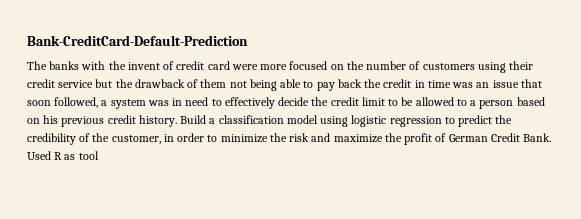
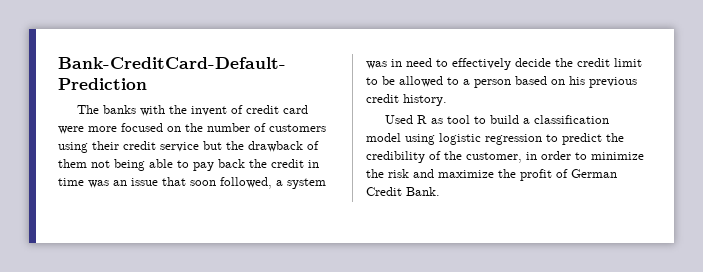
- The banks with the invent of credit card were more focused on the number of customers using their credit service but the drawback of them not being able to pay back the credit in time was an issue that soon followed, a system was in need to effectively decide the credit limit to be allowed to a person based on his previous credit history. Build a classification model using logistic regression to predict the credibility of the customer, in order to minimize the risk and maximize the profit of German Credit Bank. Used R as tool
+ The banks with the invent of credit card were more focused on the number of customers using their credit service but the drawback of them not being able to pay back the credit in time was an issue that soon followed, a system was in need to effectively decide the credit limit to be allowed to a person based on his previous credit history.
+ Used R as tool to build a classification model using logistic regression to predict the credibility of the customer, in order to minimize the risk and maximize the profit of German Credit Bank.

